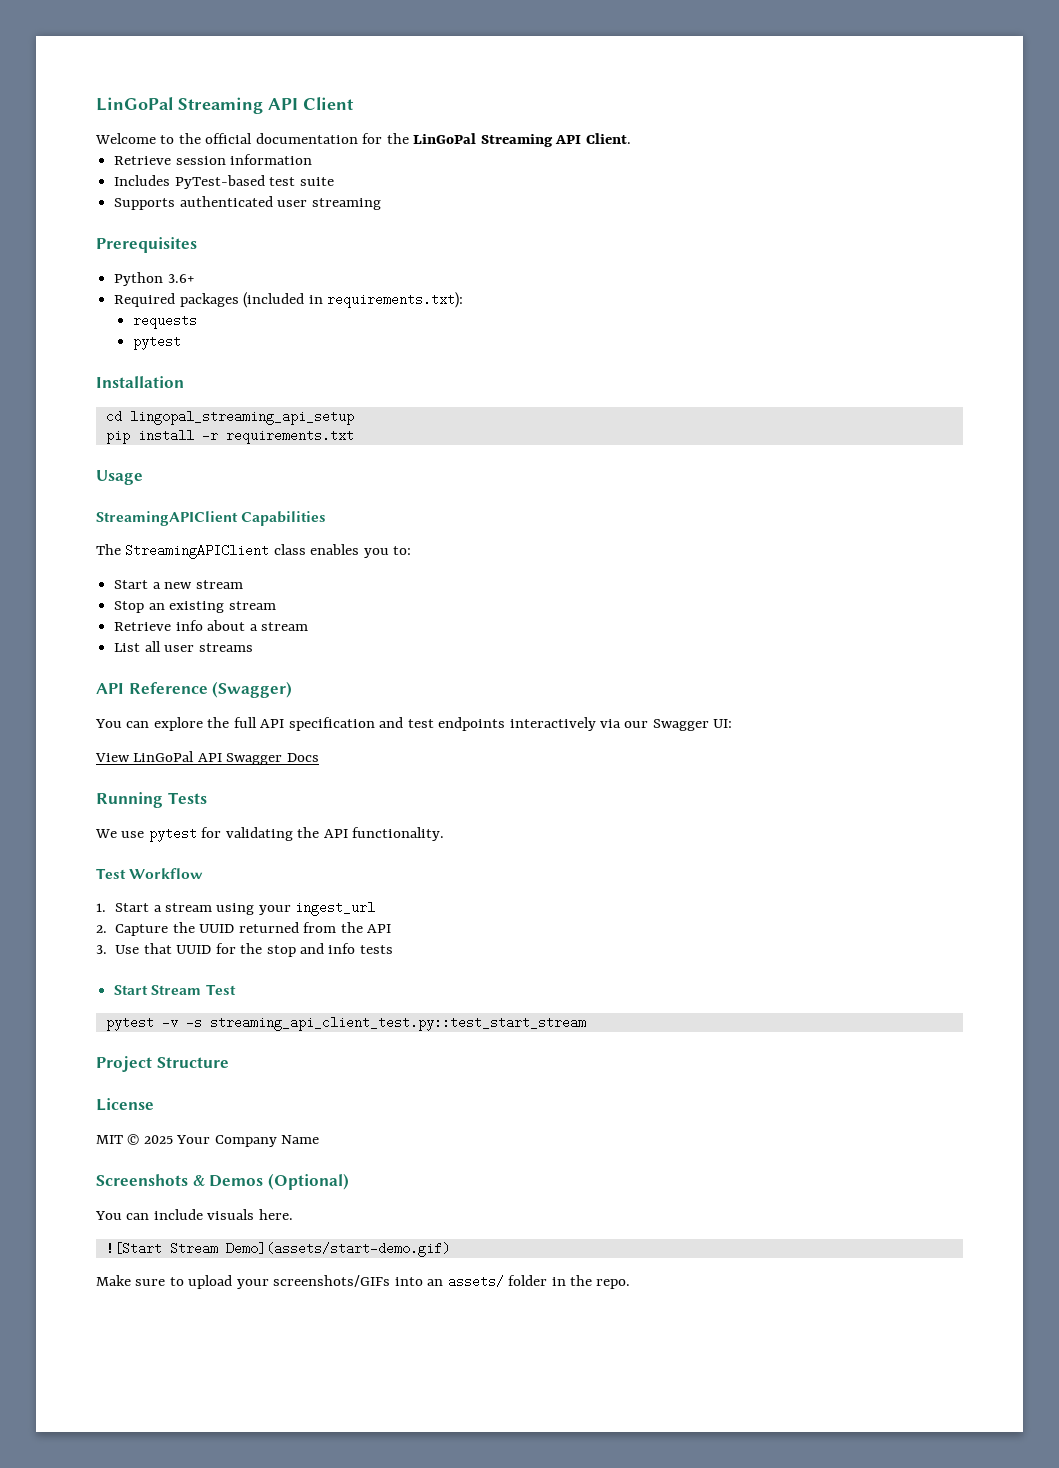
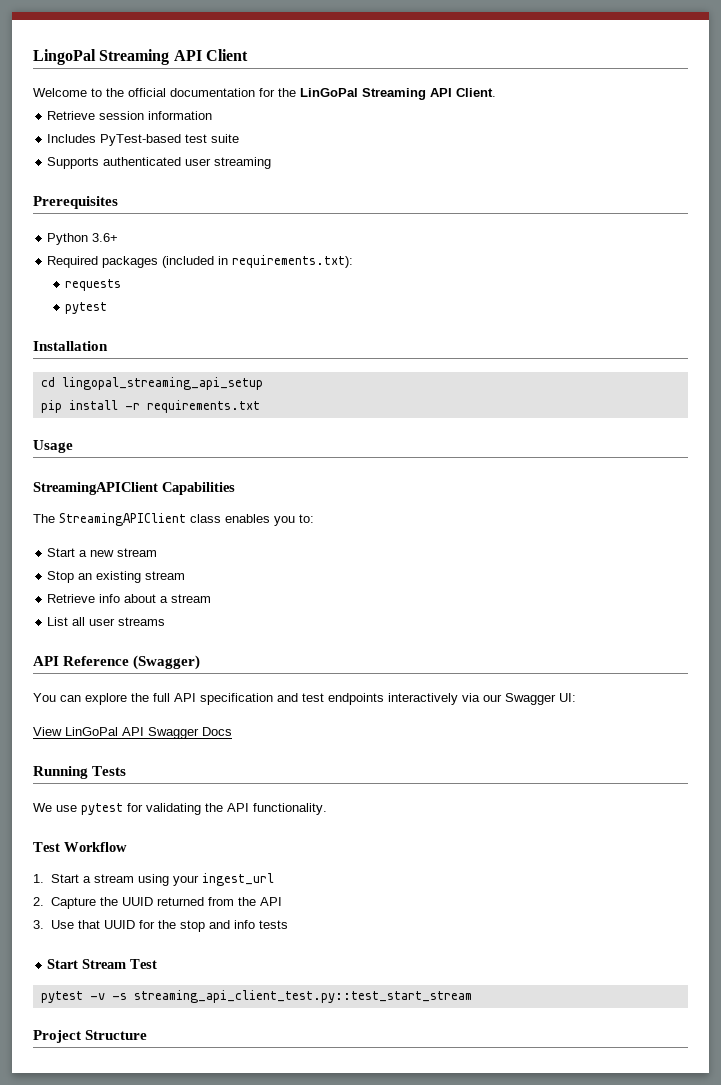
- LinGoPal Streaming API Client
+ LingoPal Streaming API Client
- License
- MIT © 2025 Your Company Name
- Screenshots & Demos (Optional)
- You can include visuals here.
- ![Start Stream Demo](assets/start-demo.gif)
- Make sure to upload your screenshots/GIFs into an assets/ folder in the repo.

